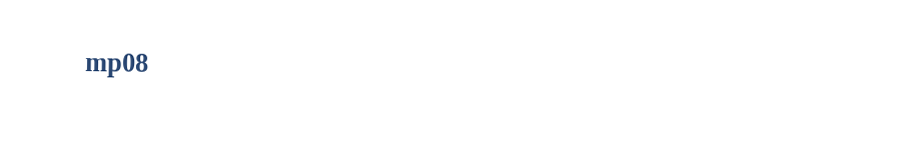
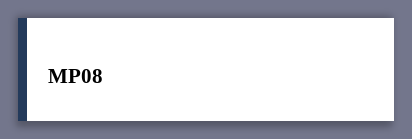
- mp08
+ MP08

